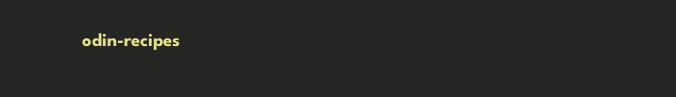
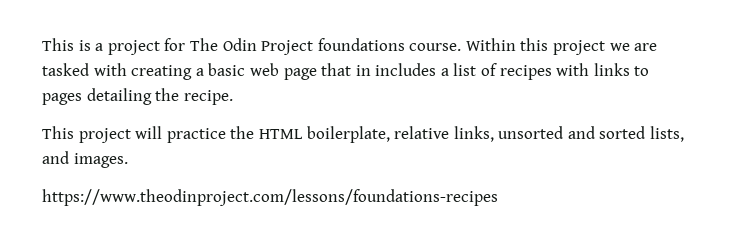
- odin-recipes
+ This is a project for The Odin Project foundations course. Within this project we are tasked with creating a basic web page that in includes a list of recipes with links to pages detailing the recipe.
+ This project will practice the HTML boilerplate, relative links, unsorted and sorted lists, and images.
+ https://www.theodinproject.com/lessons/foundations-recipes

